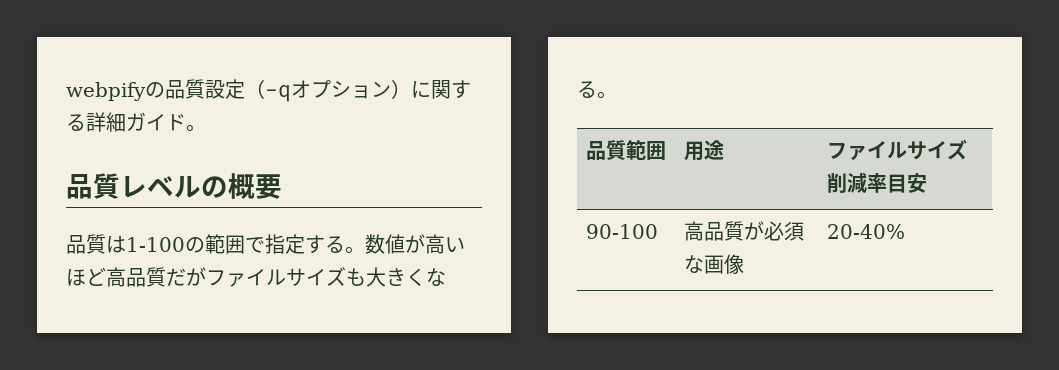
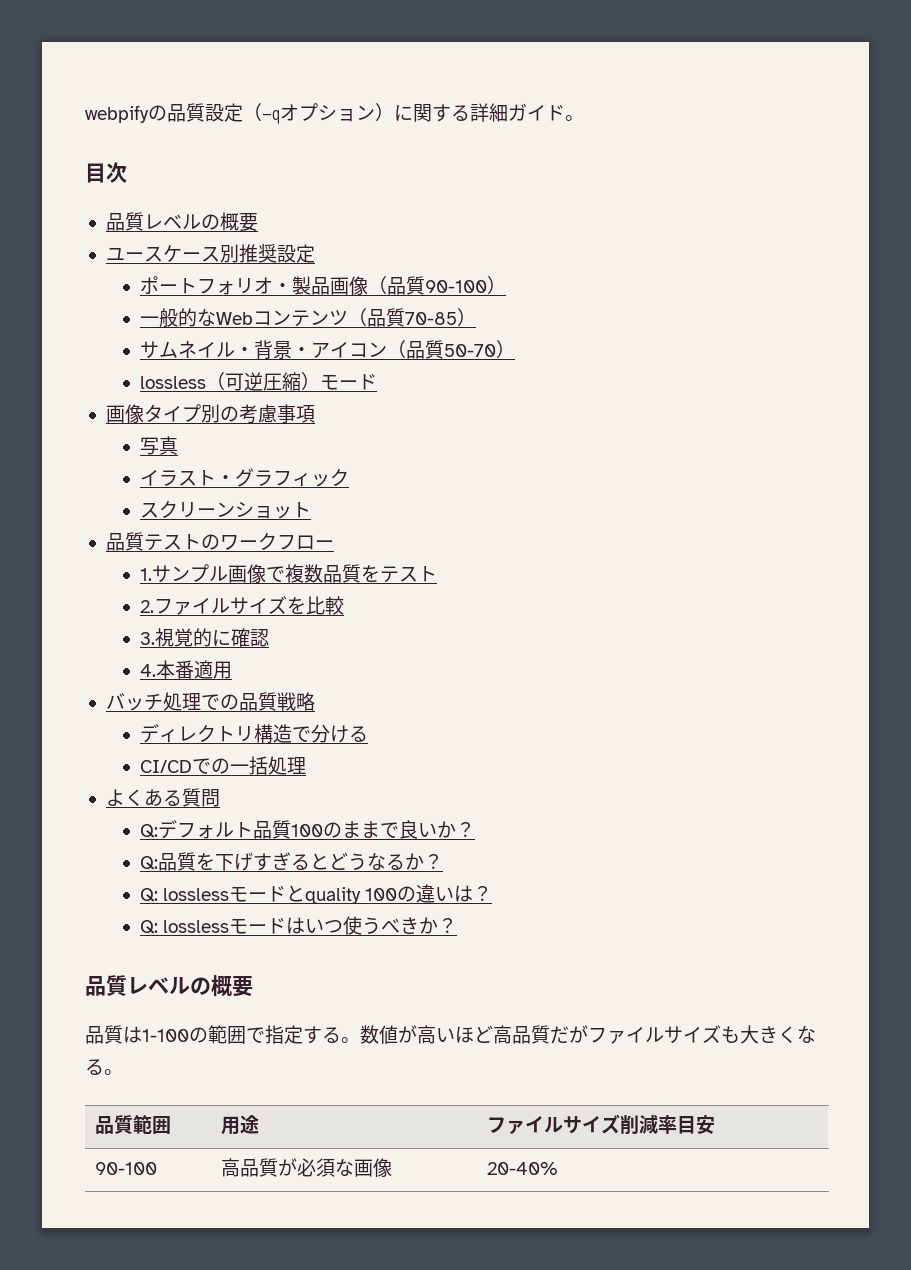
+ 目次
+ 品質レベルの概要
+ ユースケース別推奨設定
+ ポートフォリオ・製品画像（品質90-100）
+ 一般的なWebコンテンツ（品質70-85）
+ サムネイル・背景・アイコン（品質50-70）
+ lossless（可逆圧縮）モード
+ 画像タイプ別の考慮事項
+ 写真
+ イラスト・グラフィック
+ スクリーンショット
+ 品質テストのワークフロー
+ 1.サンプル画像で複数品質をテスト
+ 2.ファイルサイズを比較
+ 3.視覚的に確認
+ 4.本番適用
+ バッチ処理での品質戦略
+ ディレクトリ構造で分ける
+ CI/CDでの一括処理
+ よくある質問
+ Q:デフォルト品質100のままで良いか？
+ Q:品質を下げすぎるとどうなるか？
+ Q: losslessモードとquality 100の違いは？
+ Q: losslessモードはいつ使うべきか？

